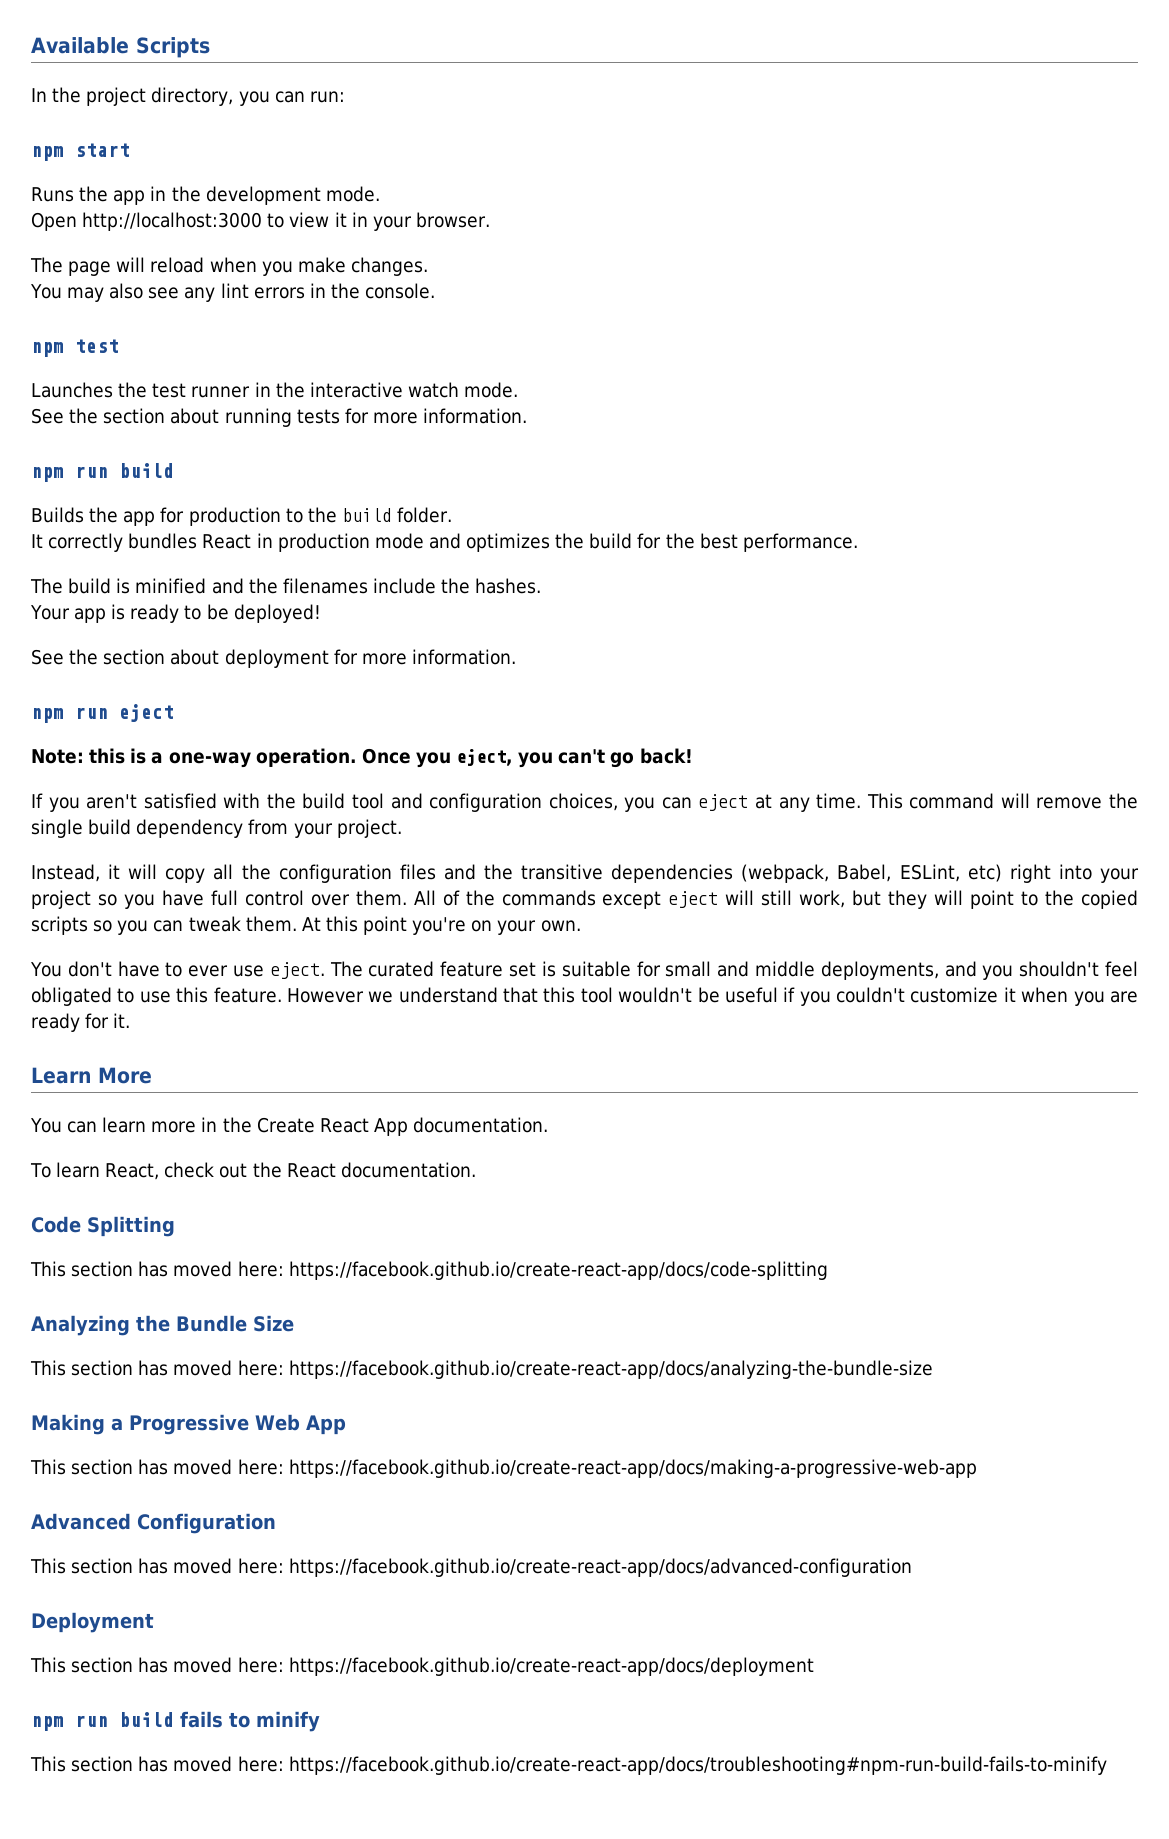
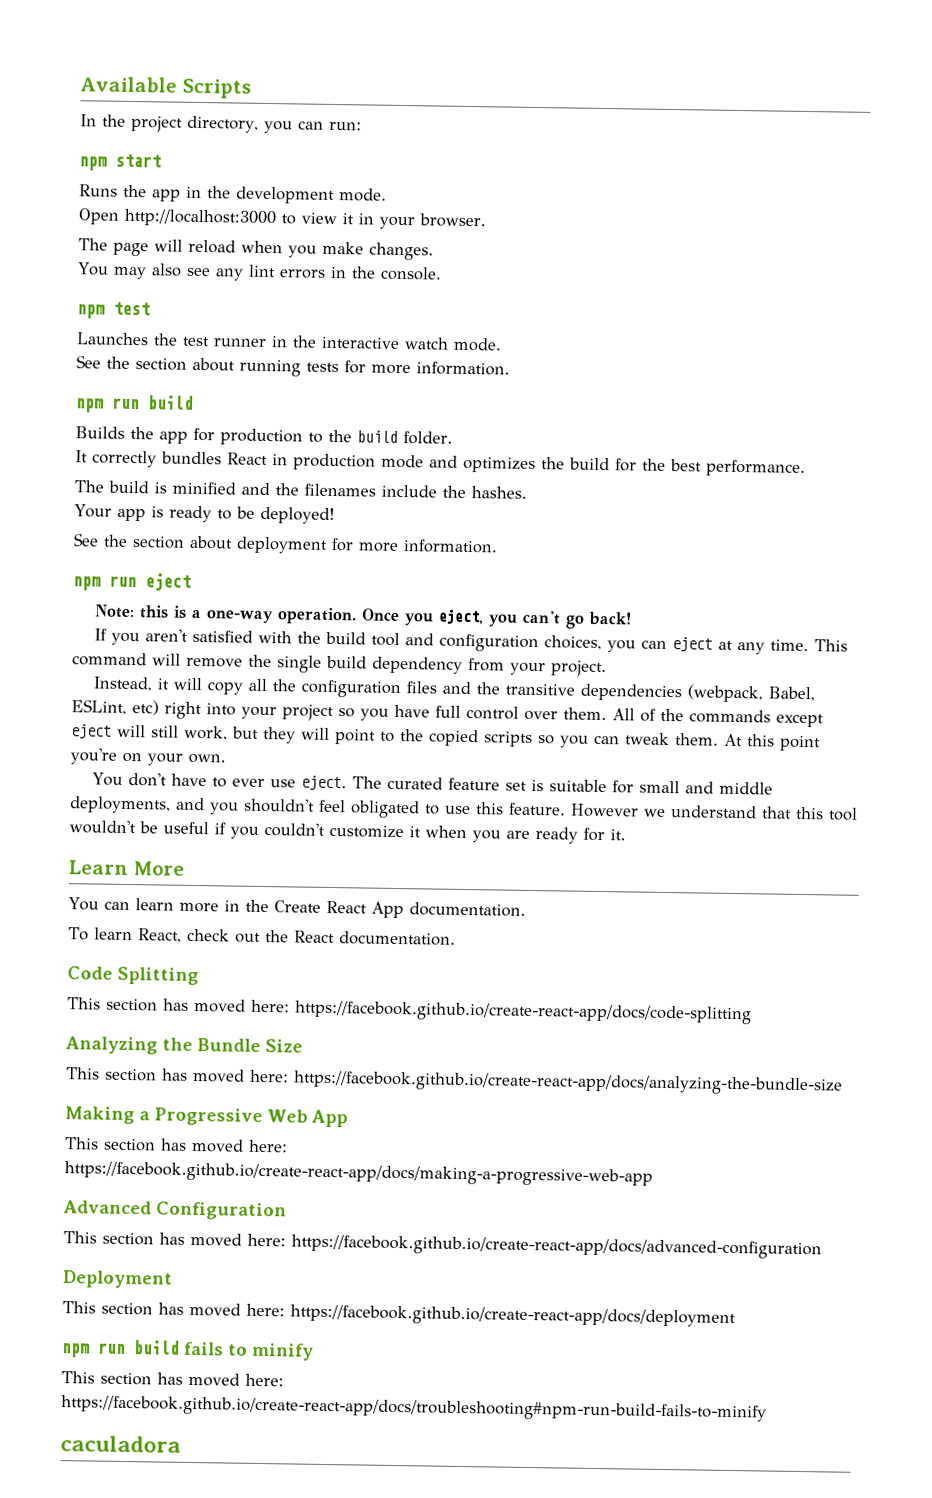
+ caculadora

